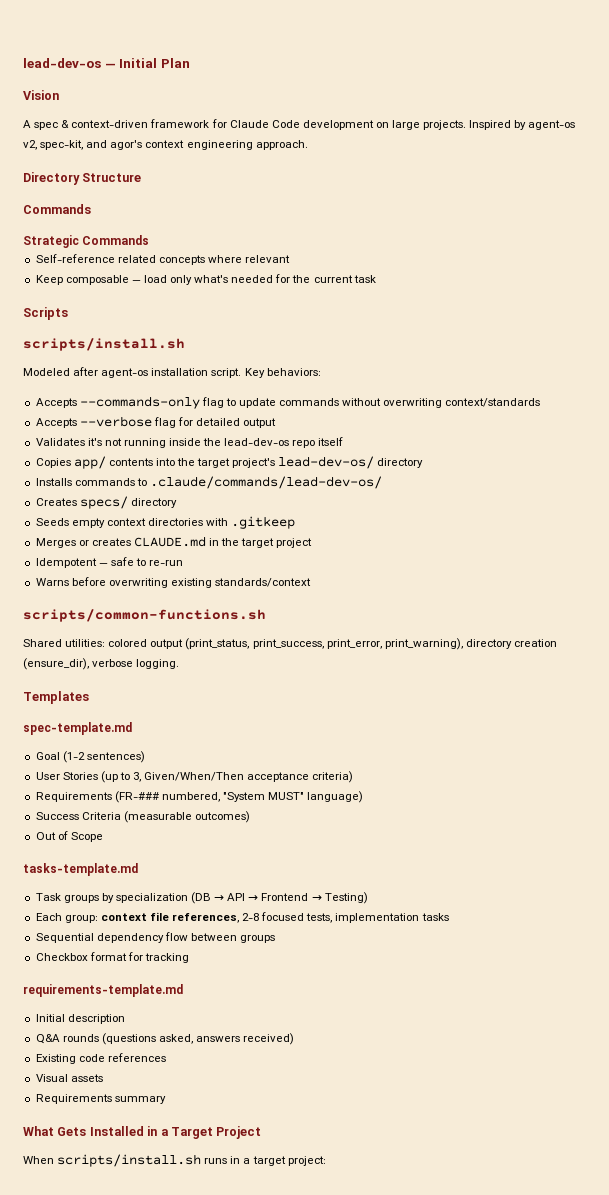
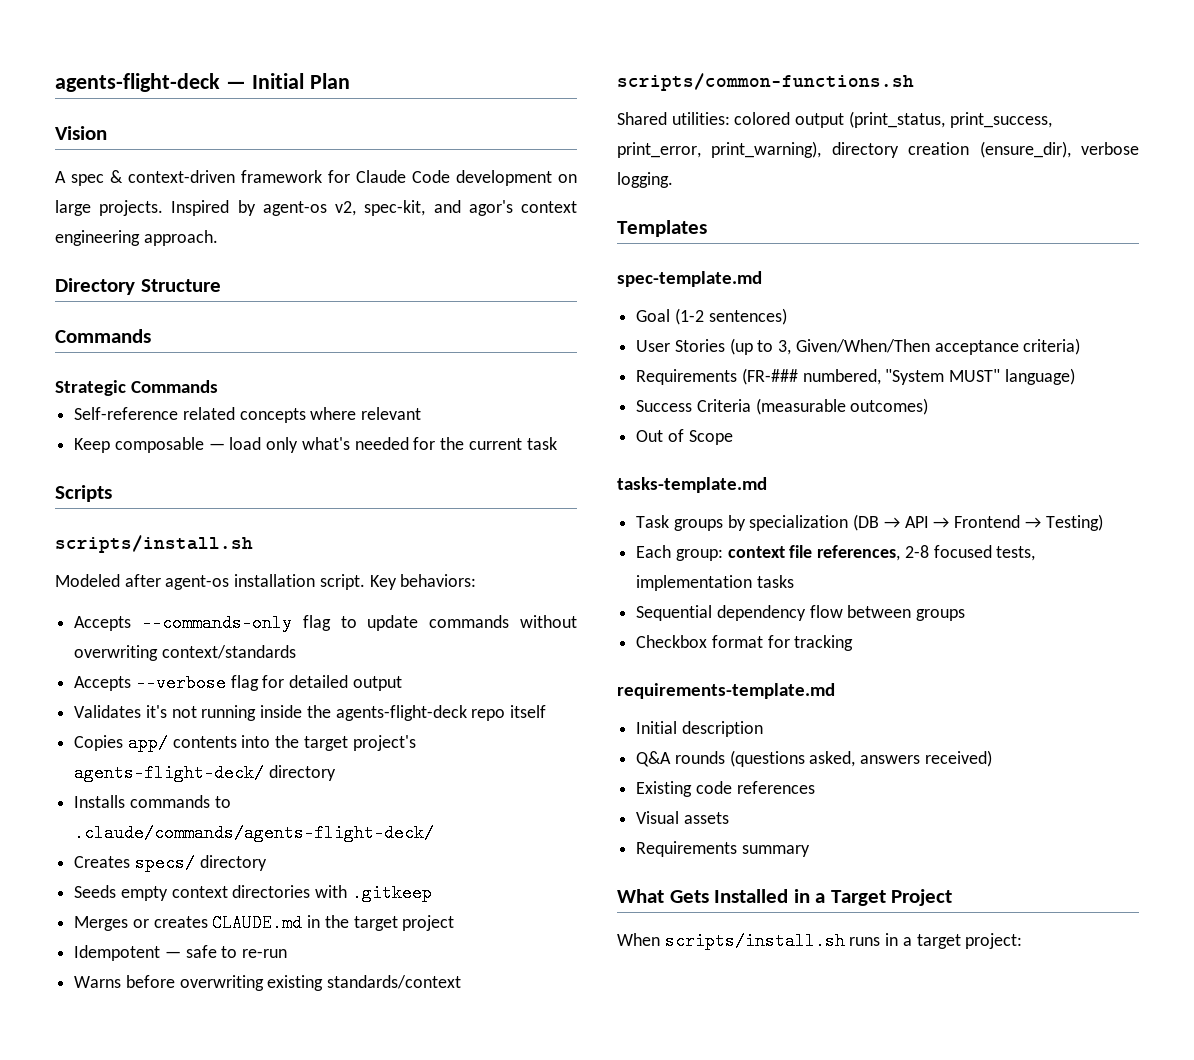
- lead-dev-os — Initial Plan
+ agents-flight-deck — Initial Plan
- Validates it's not running inside the lead-dev-os repo itself
+ Validates it's not running inside the agents-flight-deck repo itself
- Copies app/ contents into the target project's lead-dev-os/ directory
+ Copies app/ contents into the target project's agents-flight-deck/ directory
- Installs commands to .claude/commands/lead-dev-os/
+ Installs commands to .claude/commands/agents-flight-deck/

